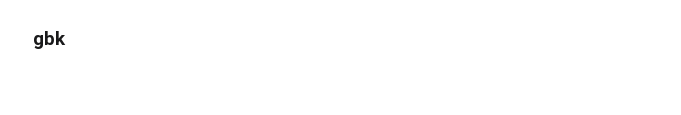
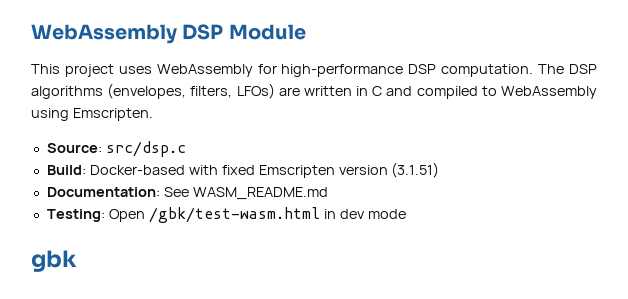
+ WebAssembly DSP Module
+ This project uses WebAssembly for high-performance DSP computation. The DSP algorithms (envelopes, filters, LFOs) are written in C and compiled to WebAssembly using Emscripten.
+ Source: src/dsp.c
+ Build: Docker-based with fixed Emscripten version (3.1.51)
+ Documentation: See WASM_README.md
+ Testing: Open /gbk/test-wasm.html in dev mode

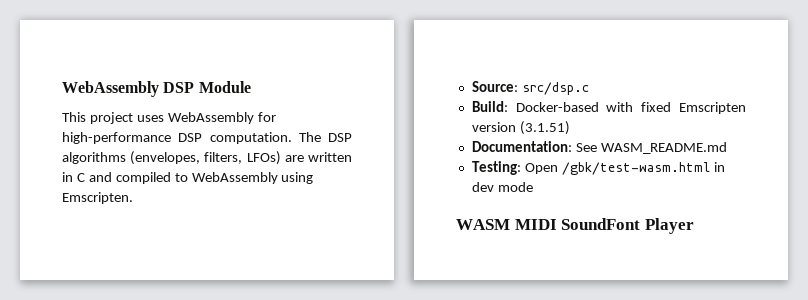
- gbk
+ WASM MIDI SoundFont Player

